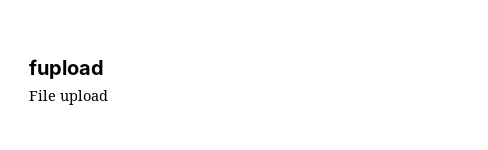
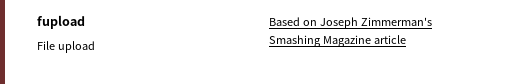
+ Based on Joseph Zimmerman's Smashing Magazine article

